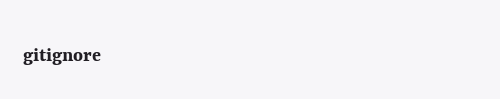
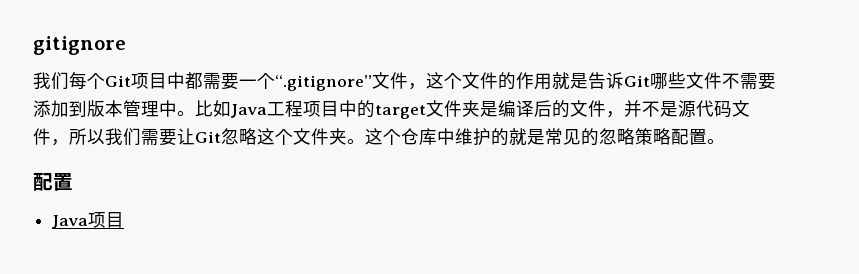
+ 我们每个Git项目中都需要一个“.gitignore”文件，这个文件的作用就是告诉Git哪些文件不需要添加到版本管理中。比如Java工程项目中的target文件夹是编译后的文件，并不是源代码文件，所以我们需要让Git忽略这个文件夹。这个仓库中维护的就是常见的忽略策略配置。
+ 配置
+ Java项目

